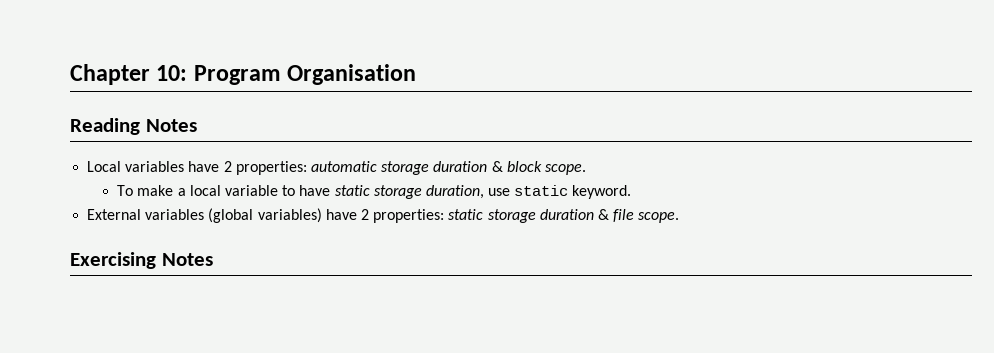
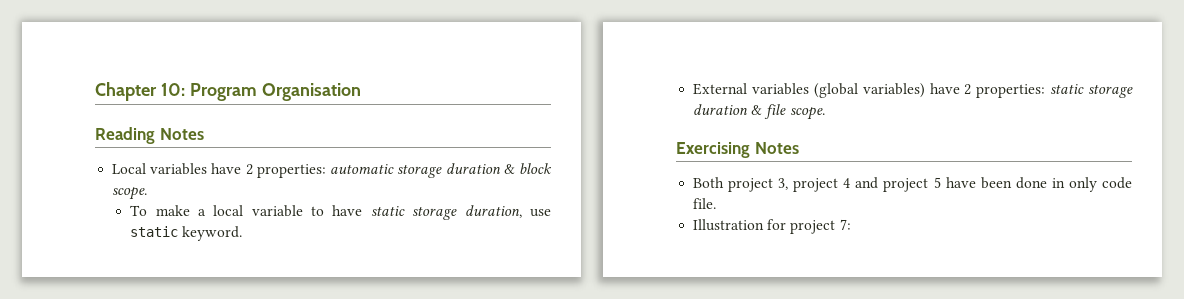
+ Both project 3, project 4 and project 5 have been done in only code file.
+ Illustration for project 7:

